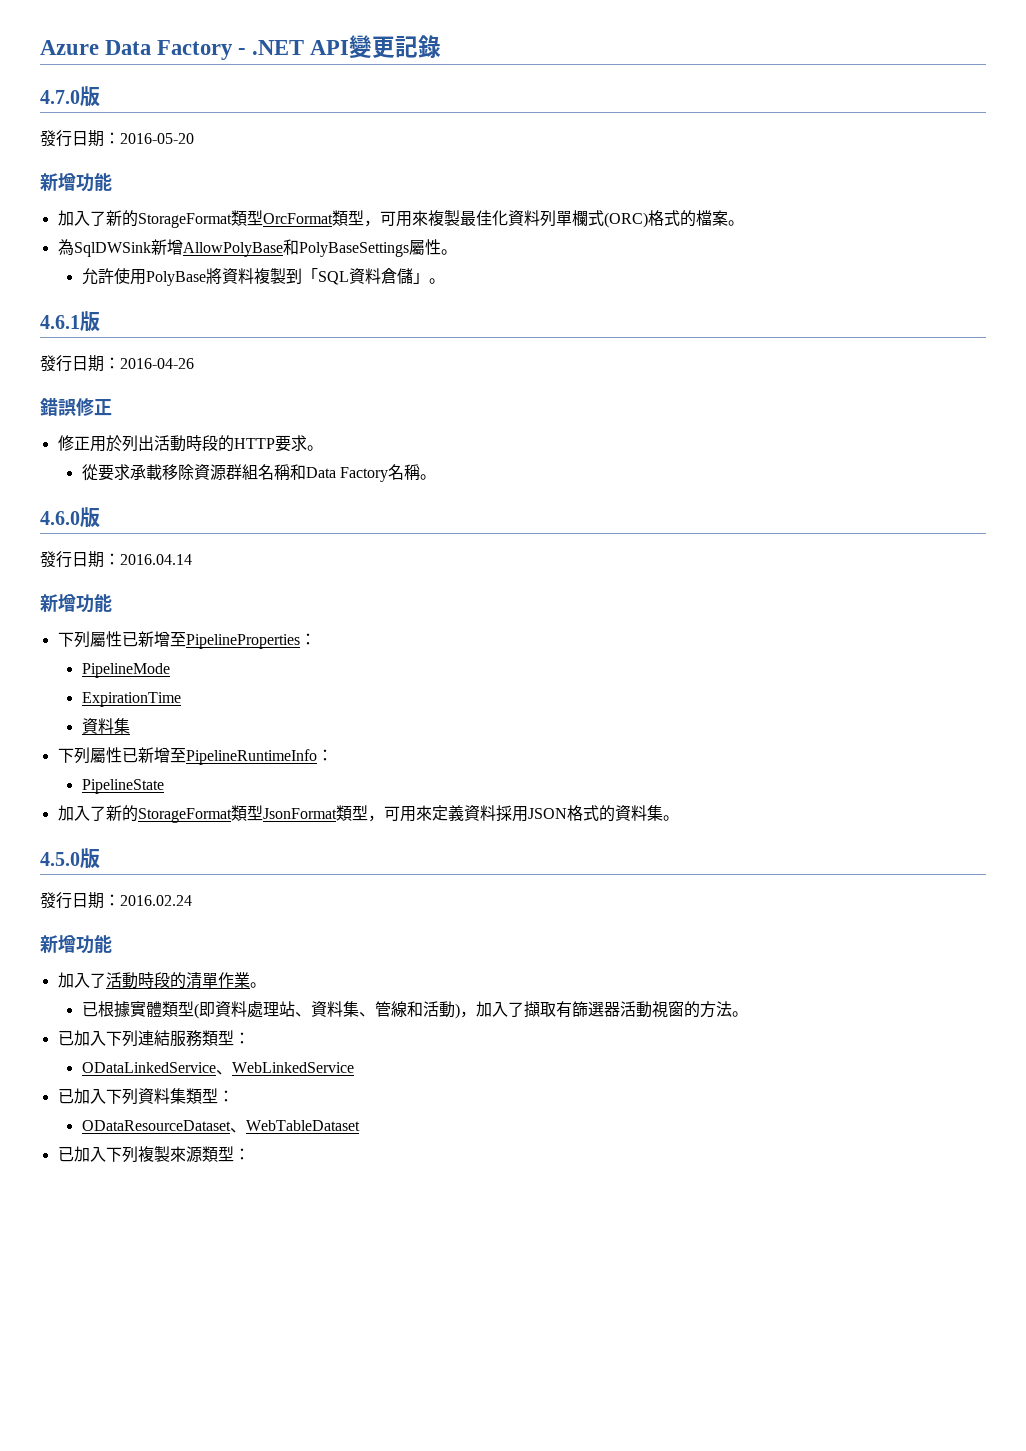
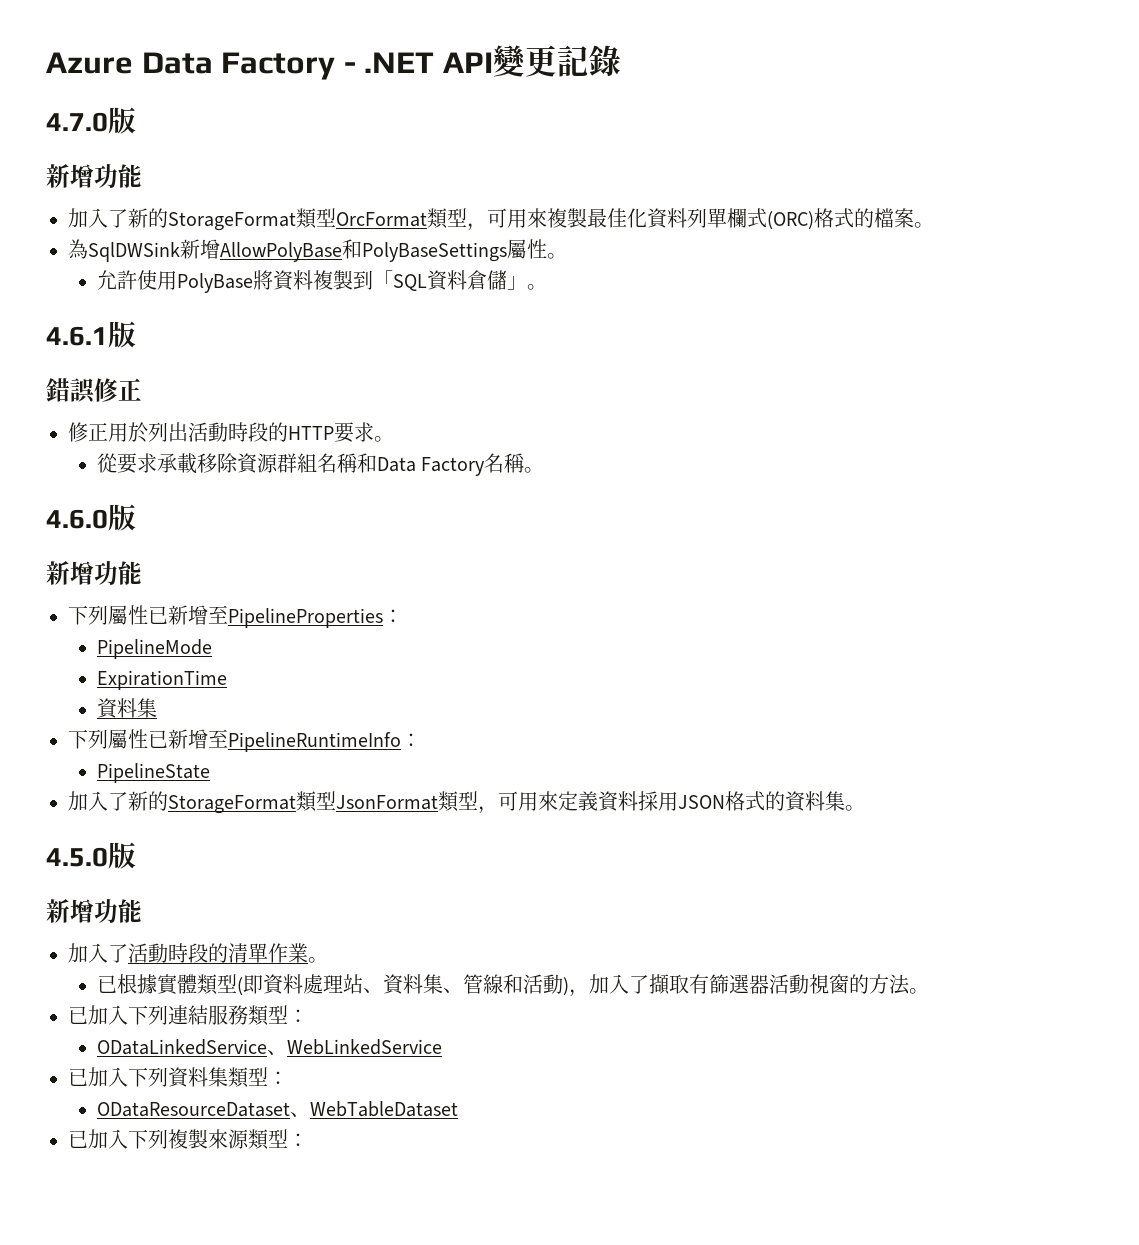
- 發行日期：2016-05-20
- 發行日期：2016-04-26
- 發行日期：2016.04.14
- 發行日期：2016.02.24

